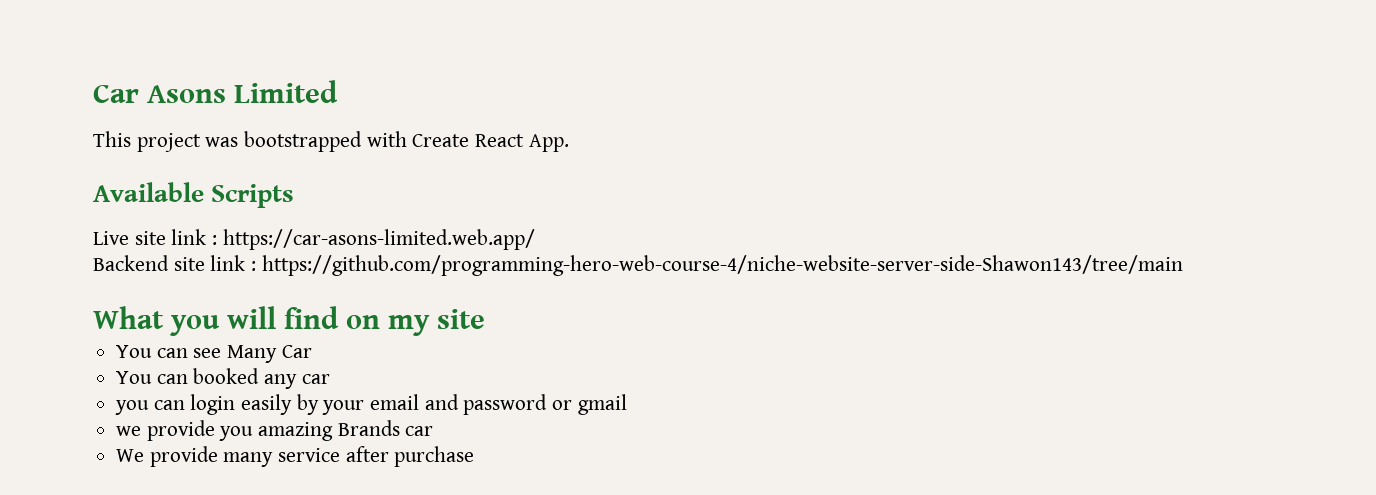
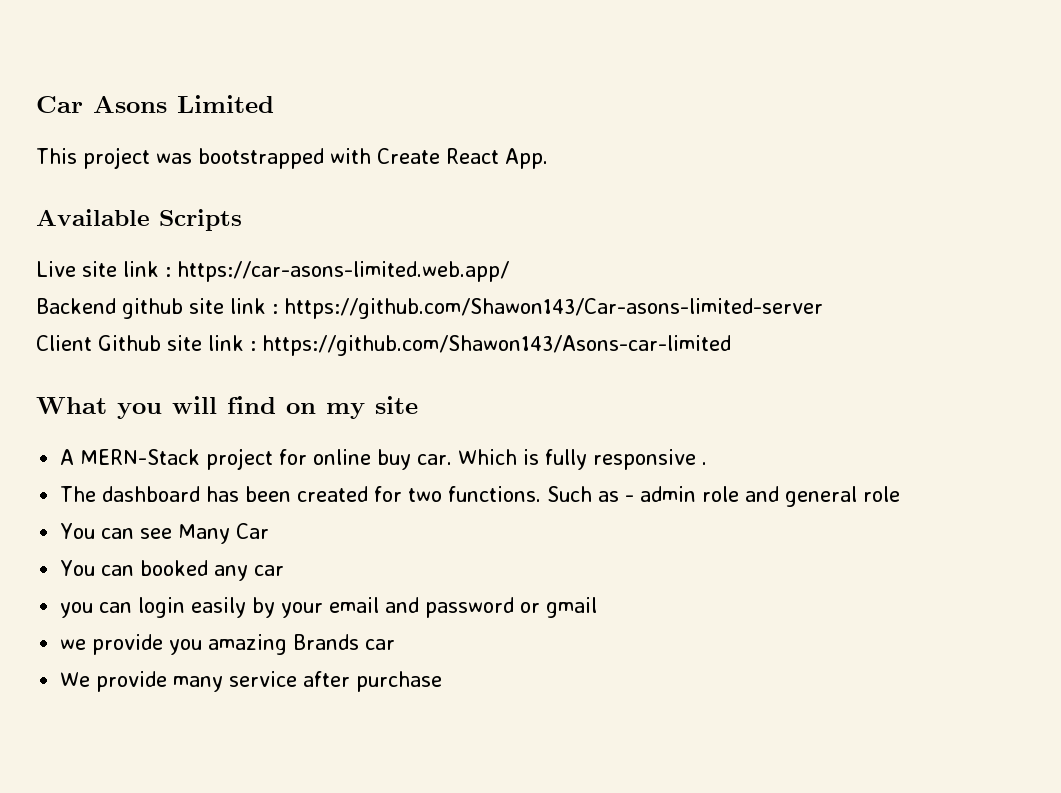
- Backend site link : https://github.com/programming-hero-web-course-4/niche-website-server-side-Shawon143/tree/main
+ Backend github site link : https://github.com/Shawon143/Car-asons-limited-server
+ Client Github site link : https://github.com/Shawon143/Asons-car-limited
+ A MERN-Stack project for online buy car. Which is fully responsive .
+ The dashboard has been created for two functions. Such as - admin role and general role

